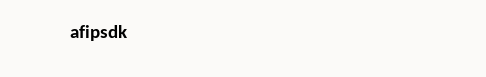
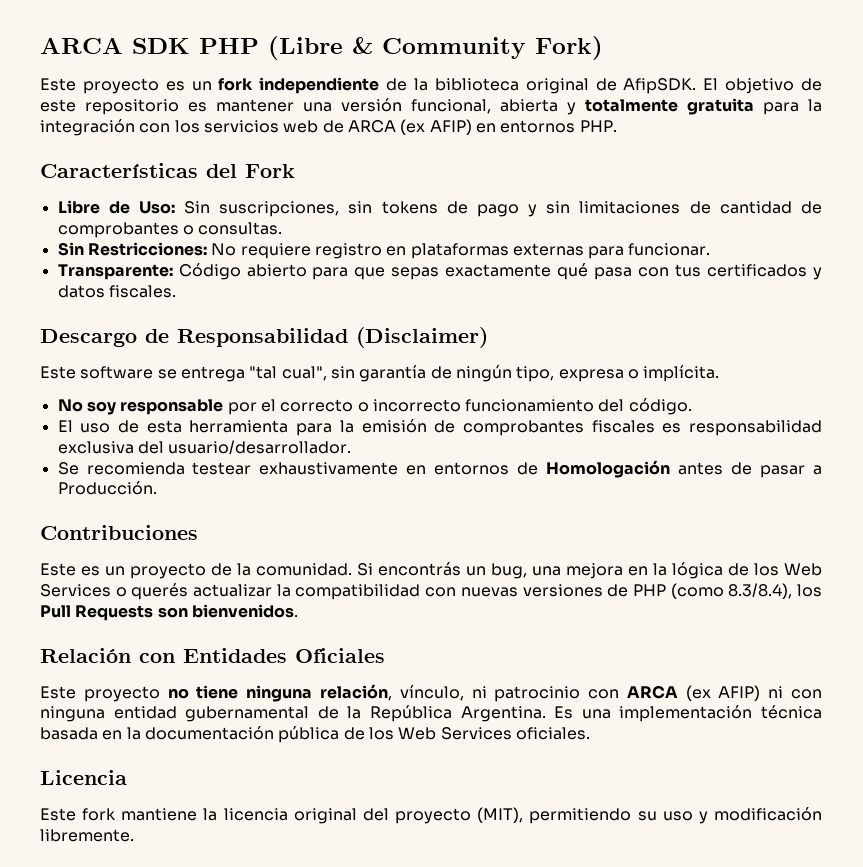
- afipsdk
+ ARCA SDK PHP (Libre & Community Fork)
+ Este proyecto es un fork independiente de la biblioteca original de AfipSDK. El objetivo de este repositorio es mantener una versión funcional, abierta y totalmente gratuita para la integración con los servicios web de ARCA (ex AFIP) en entornos PHP.
+ Características del Fork
+ Libre de Uso: Sin suscripciones, sin tokens de pago y sin limitaciones de cantidad de comprobantes o consultas.
+ Sin Restricciones: No requiere registro en plataformas externas para funcionar.
+ Transparente: Código abierto para que sepas exactamente qué pasa con tus certificados y datos fiscales.
+ Descargo de Responsabilidad (Disclaimer)
+ Este software se entrega "tal cual", sin garantía de ningún tipo, expresa o implícita.
+ No soy responsable por el correcto o incorrecto funcionamiento del código.
+ El uso de esta herramienta para la emisión de comprobantes fiscales es responsabilidad exclusiva del usuario/desarrollador.
+ Se recomienda testear exhaustivamente en entornos de Homologación antes de pasar a Producción.
+ Contribuciones
+ Este es un proyecto de la comunidad. Si encontrás un bug, una mejora en la lógica de los Web Services o querés actualizar la compatibilidad con nuevas versiones de PHP (como 8.3/8.4), los Pull Requests son bienvenidos.
+ Relación con Entidades Oficiales
+ Este proyecto no tiene ninguna relación, vínculo, ni patrocinio con ARCA (ex AFIP) ni con ninguna entidad gubernamental de la República Argentina. Es una implementación técnica basada en la documentación pública de los Web Services oficiales.
+ Licencia
+ Este fork mantiene la licencia original del proyecto (MIT), permitiendo su uso y modificación libremente.

